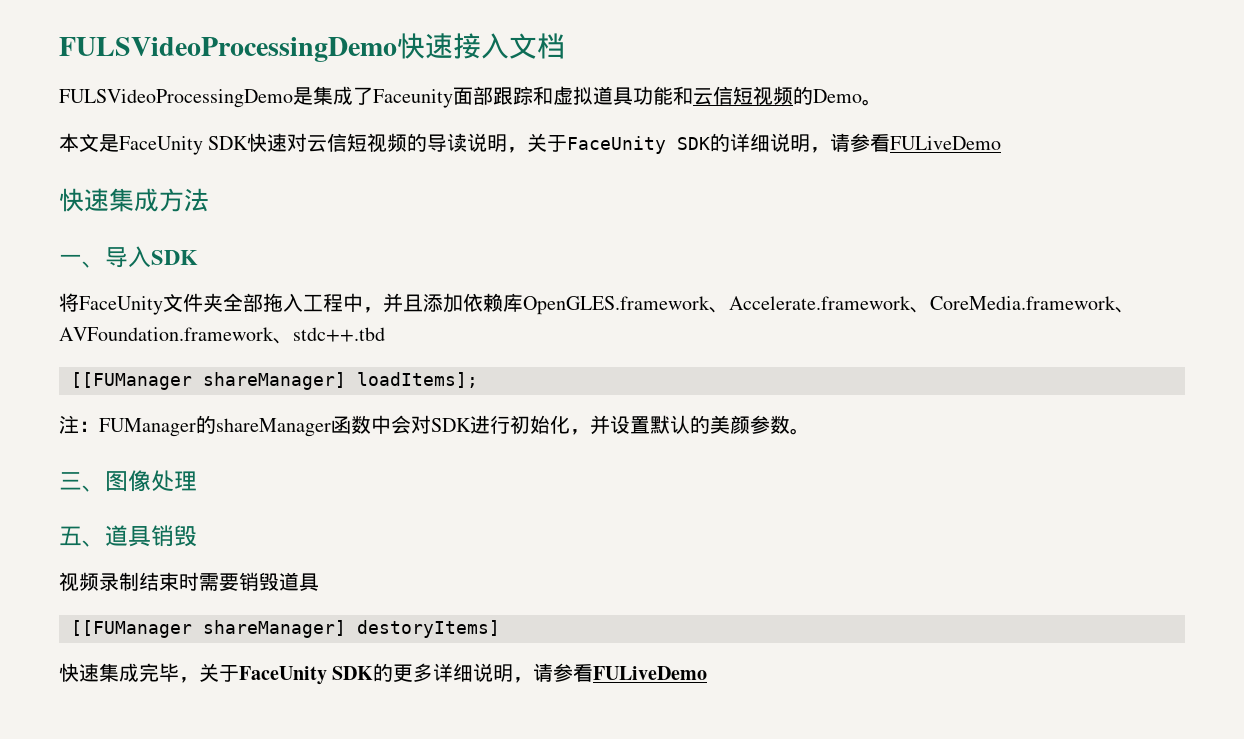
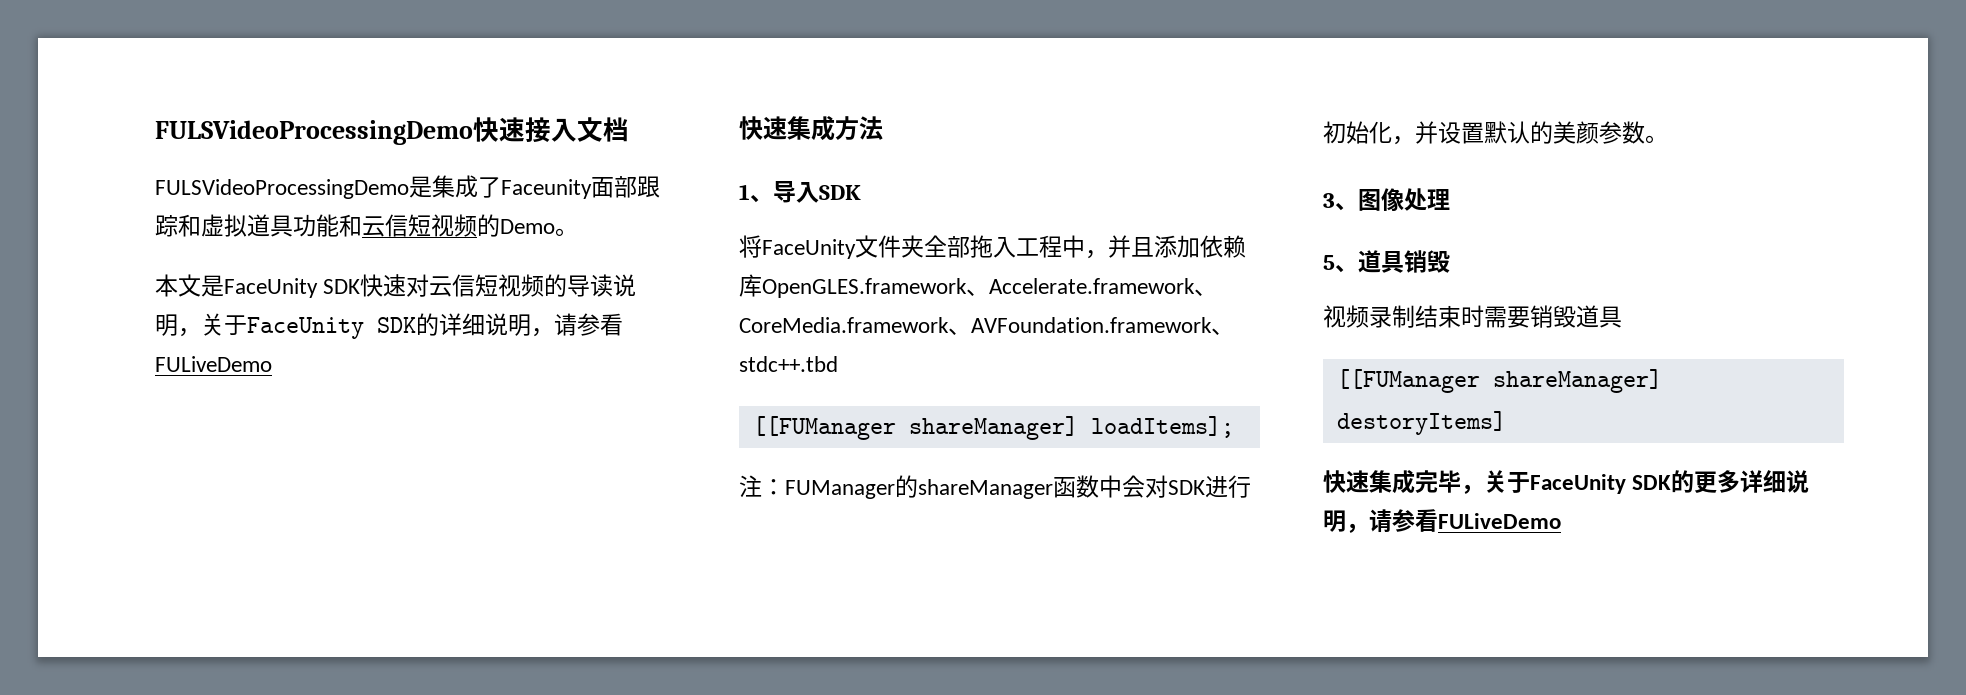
- 一、导入SDK
+ 1、导入SDK
- 三、图像处理
+ 3、图像处理
- 五、道具销毁
+ 5、道具销毁

